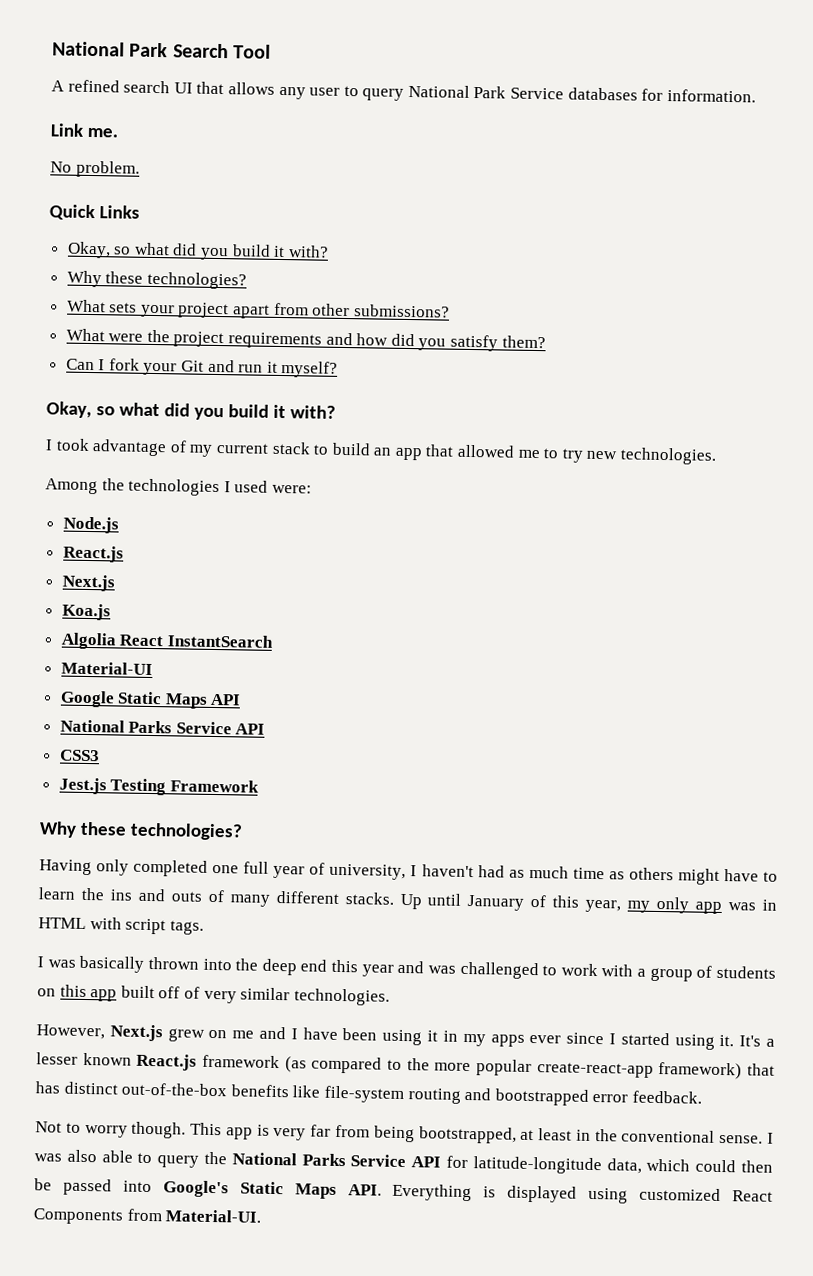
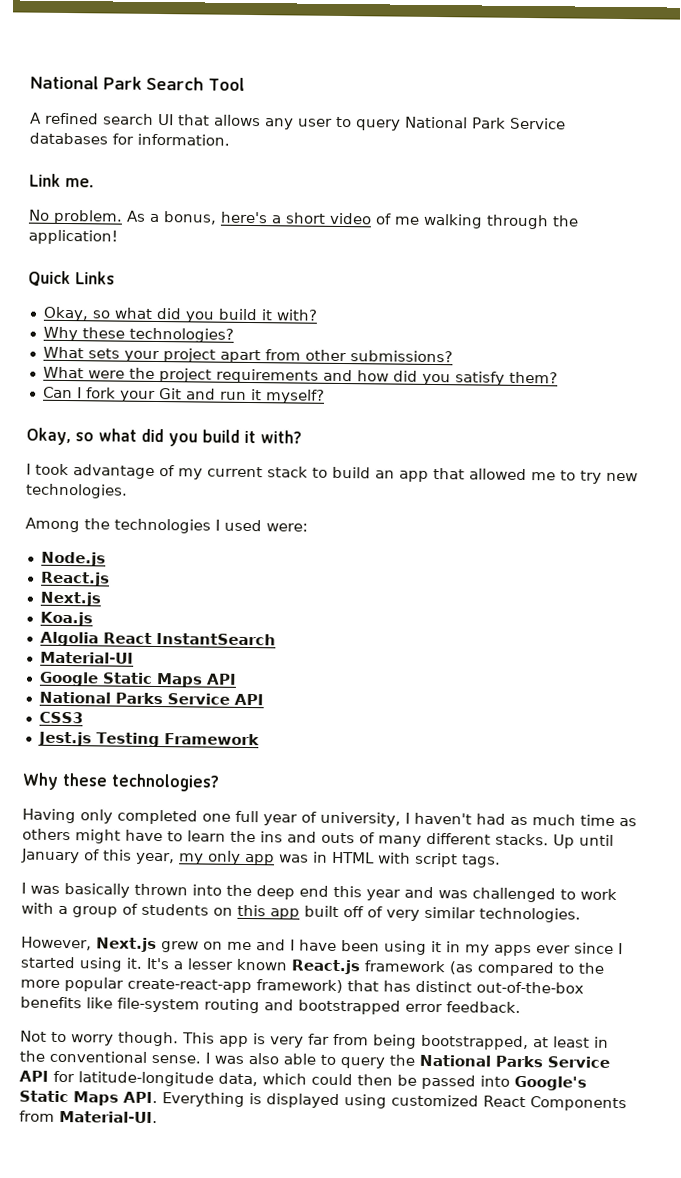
+ As a bonus, here's a short video of me walking through the application!

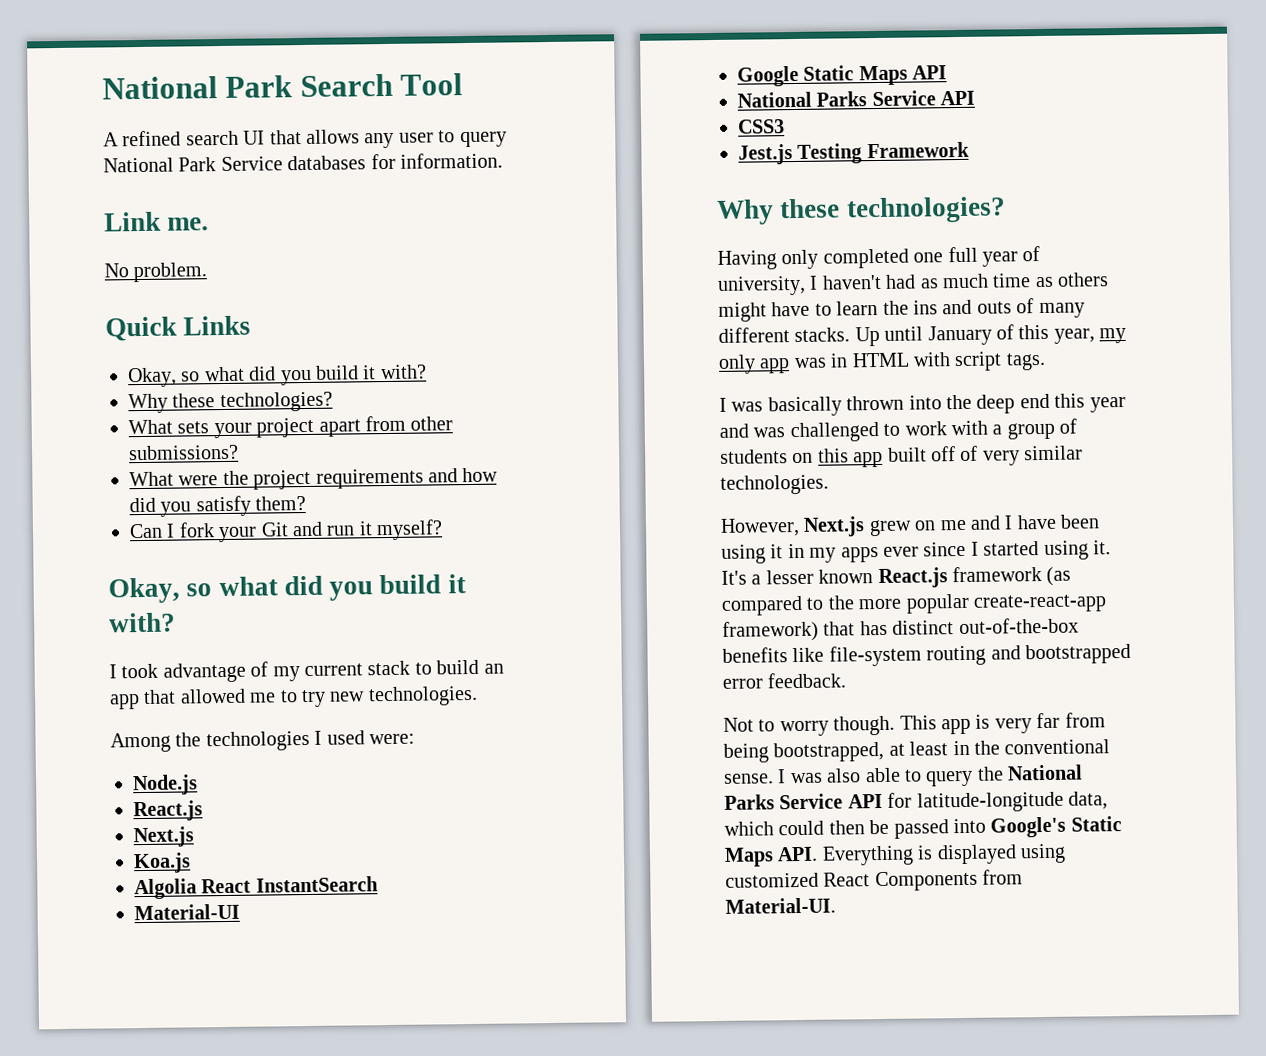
- As a bonus, here's a short video of me walking through the application!

